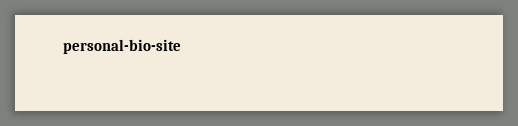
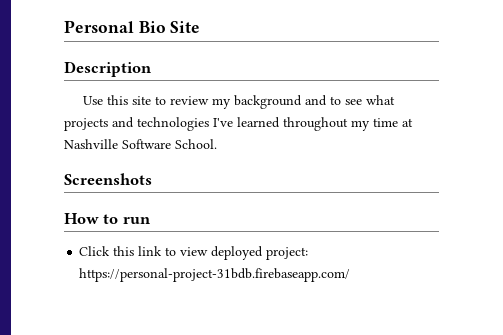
- personal-bio-site
+ Personal Bio Site
+ Description
+ Use this site to review my background and to see what projects and technologies I've learned throughout my time at Nashville Software School.
+ Screenshots
+ How to run
+ Click this link to view deployed project: https://personal-project-31bdb.firebaseapp.com/

